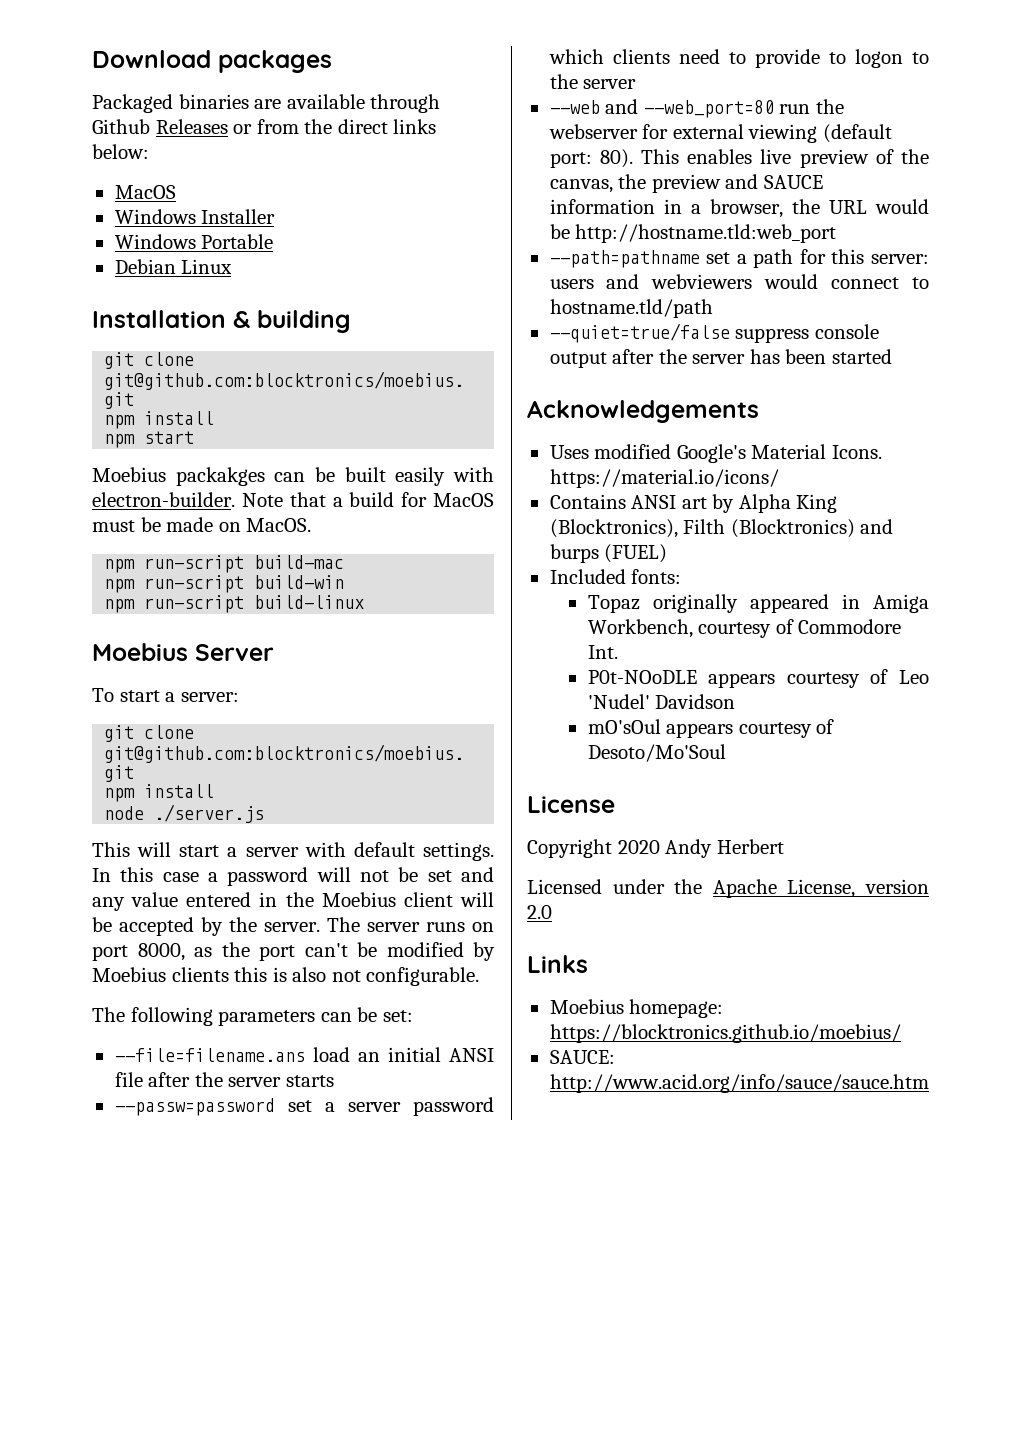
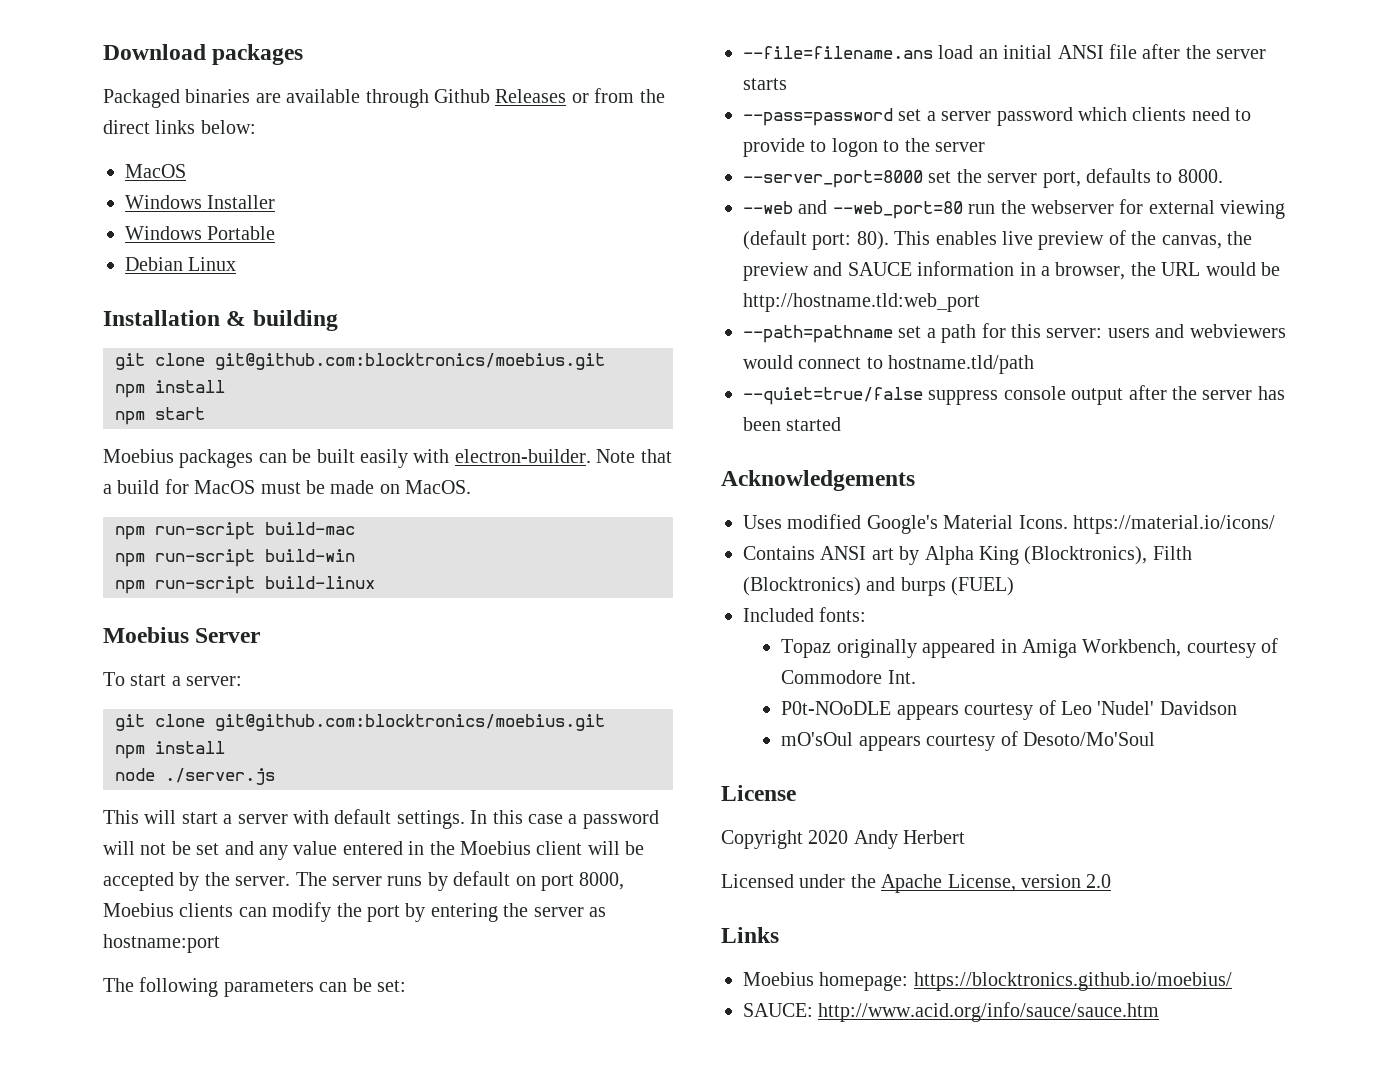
- Moebius packakges can be built easily with electron-builder.
+ Moebius packages can be built easily with electron-builder.
- The server runs on port 8000, as the port can't be modified by Moebius clients this is also not configurable.
+ The server runs by default on port 8000, Moebius clients can modify the port by entering the server as hostname:port
- --passw=password set a server password which clients need to provide to logon to the server
+ --pass=password set a server password which clients need to provide to logon to the server
+ --server_port=8000 set the server port, defaults to 8000.

